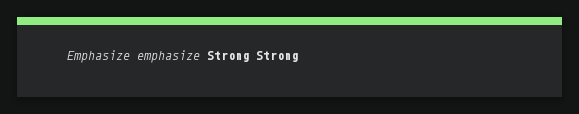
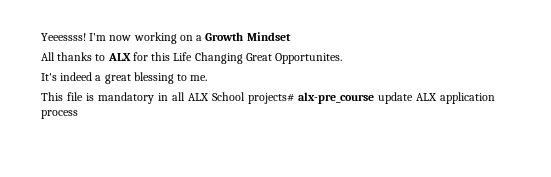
- Emphasize emphasize Strong Strong
+ Yeeessss! I'm now working on a Growth Mindset
+ All thanks to ALX for this Life Changing Great Opportunites.
+ It's indeed a great blessing to me.
+ This file is mandatory in all ALX School projects# alx-pre_course update ALX application process

